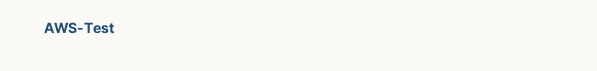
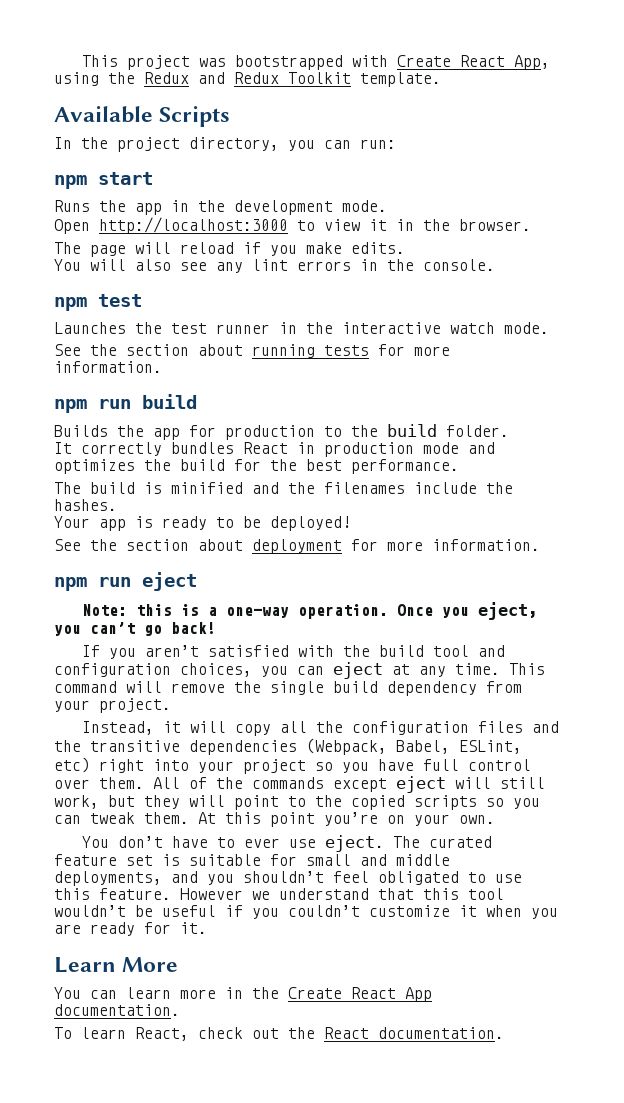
- AWS-Test
+ This project was bootstrapped with Create React App, using the Redux and Redux Toolkit template.
+ Available Scripts
+ In the project directory, you can run:
+ npm start
+ Runs the app in the development mode.
+ Open http://localhost:3000 to view it in the browser.
+ The page will reload if you make edits.
+ You will also see any lint errors in the console.
+ npm test
+ Launches the test runner in the interactive watch mode.
+ See the section about running tests for more information.
+ npm run build
+ Builds the app for production to the build folder.
+ It correctly bundles React in production mode and optimizes the build for the best performance.
+ The build is minified and the filenames include the hashes.
+ Your app is ready to be deployed!
+ See the section about deployment for more information.
+ npm run eject
+ Note: this is a one-way operation. Once you eject, you can’t go back!
+ If you aren’t satisfied with the build tool and configuration choices, you can eject at any time. This command will remove the single build dependency from your project.
+ Instead, it will copy all the configuration files and the transitive dependencies (Webpack, Babel, ESLint, etc) right into your project so you have full control over them. All of the commands except eject will still work, but they will point to the copied scripts so you can tweak them. At this point you’re on your own.
+ You don’t have to ever use eject. The curated feature set is suitable for small and middle deployments, and you shouldn’t feel obligated to use this feature. However we understand that this tool wouldn’t be useful if you couldn’t customize it when you are ready for it.
+ Learn More
+ You can learn more in the Create React App documentation.
+ To learn React, check out the React documentation.

